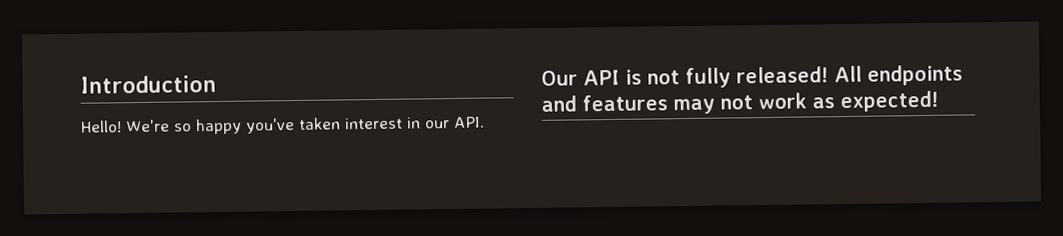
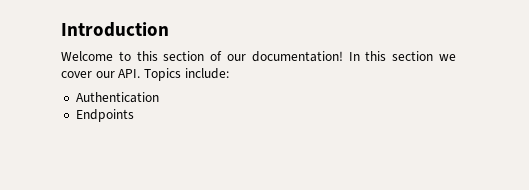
- Hello! We're so happy you've taken interest in our API.
- Our API is not fully released! All endpoints and features may not work as expected!
+ Welcome to this section of our documentation! In this section we cover our API. Topics include:
+ Authentication
+ Endpoints

